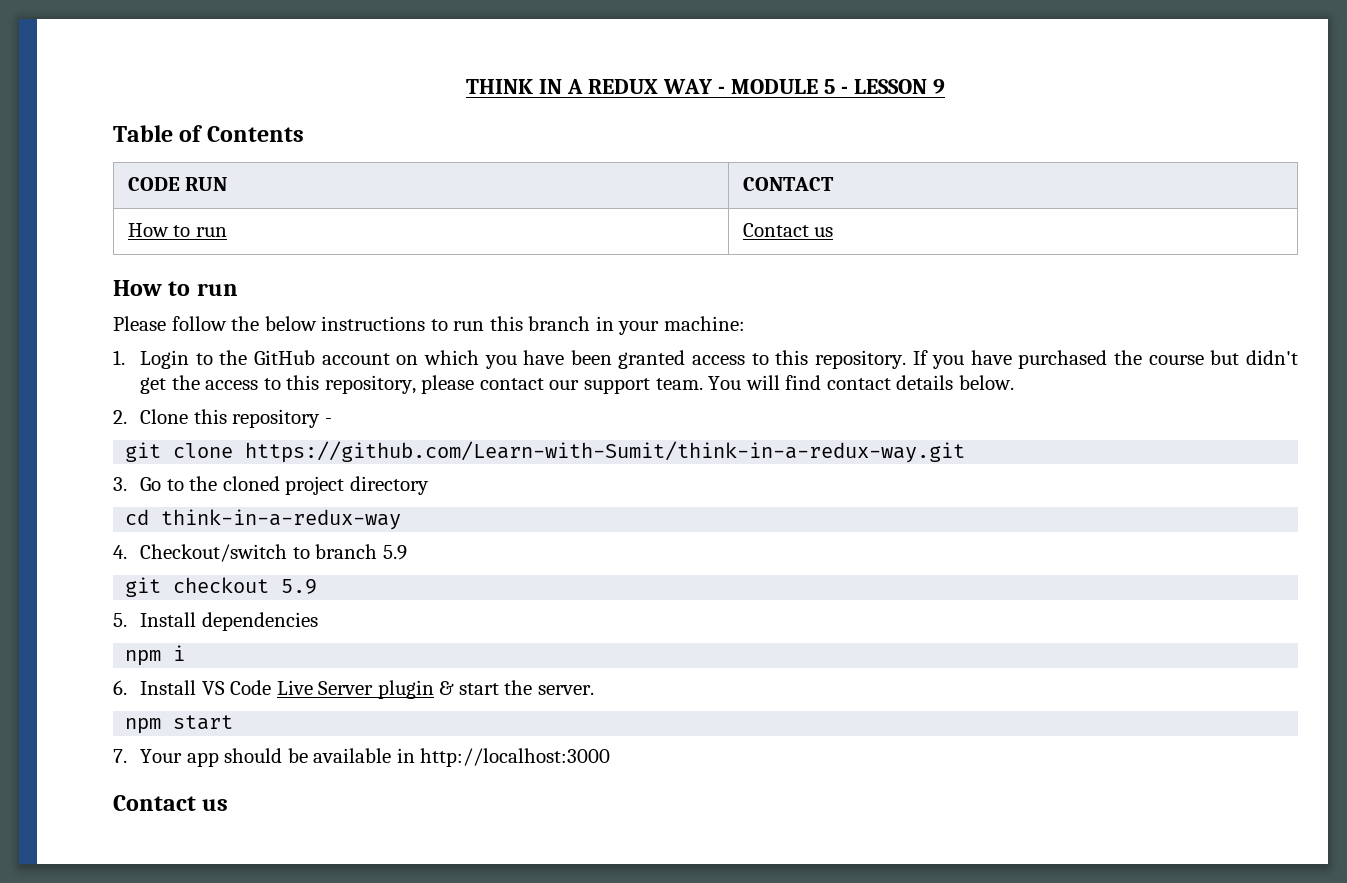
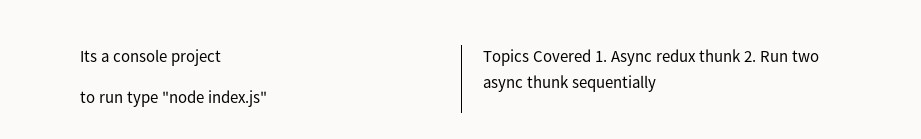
- THINK IN A REDUX WAY - MODULE 5 - LESSON 9
- Table of Contents
- CODE RUN | CONTACT
- How to run | Contact us
- How to run
- Please follow the below instructions to run this branch in your machine:
- 1. Login to the GitHub account on which you have been granted access to this repository. If you have purchased the course but didn't get the access to this repository, please contact our support team. You will find contact details below.
- 2. Clone this repository -
- git clone https://github.com/Learn-with-Sumit/think-in-a-redux-way.git
- 3. Go to the cloned project directory
- cd think-in-a-redux-way
- 4. Checkout/switch to branch 5.9
- git checkout 5.9
- 5. Install dependencies
- npm i
- 6. Install VS Code Live Server plugin & start the server.
- npm start
- 7. Your app should be available in http://localhost:3000
- Contact us
+ Its a console project
+ to run type "node index.js"
+ Topics Covered 1. Async redux thunk 2. Run two async thunk sequentially

